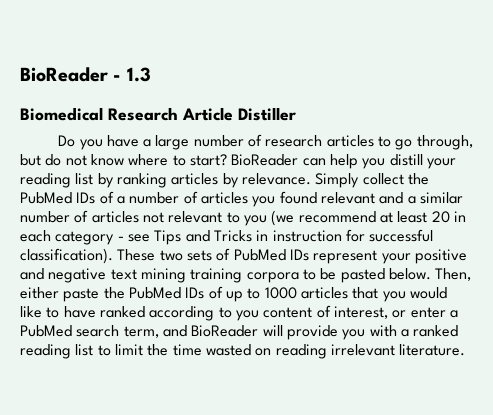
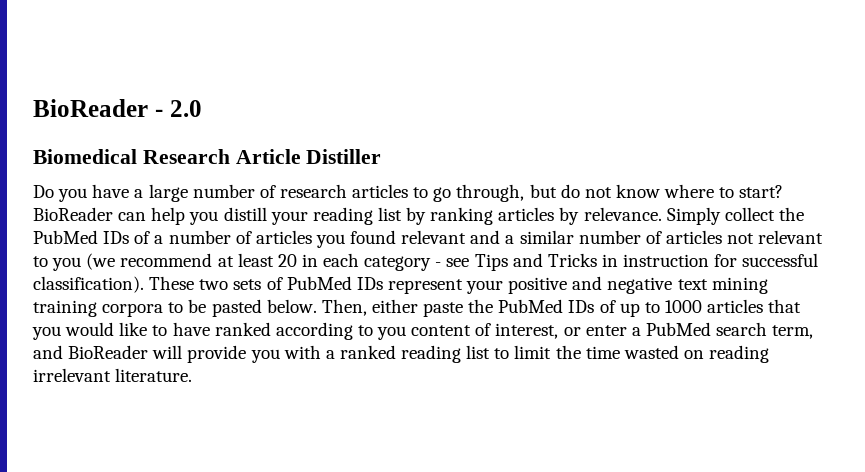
- BioReader - 1.3
+ BioReader - 2.0

